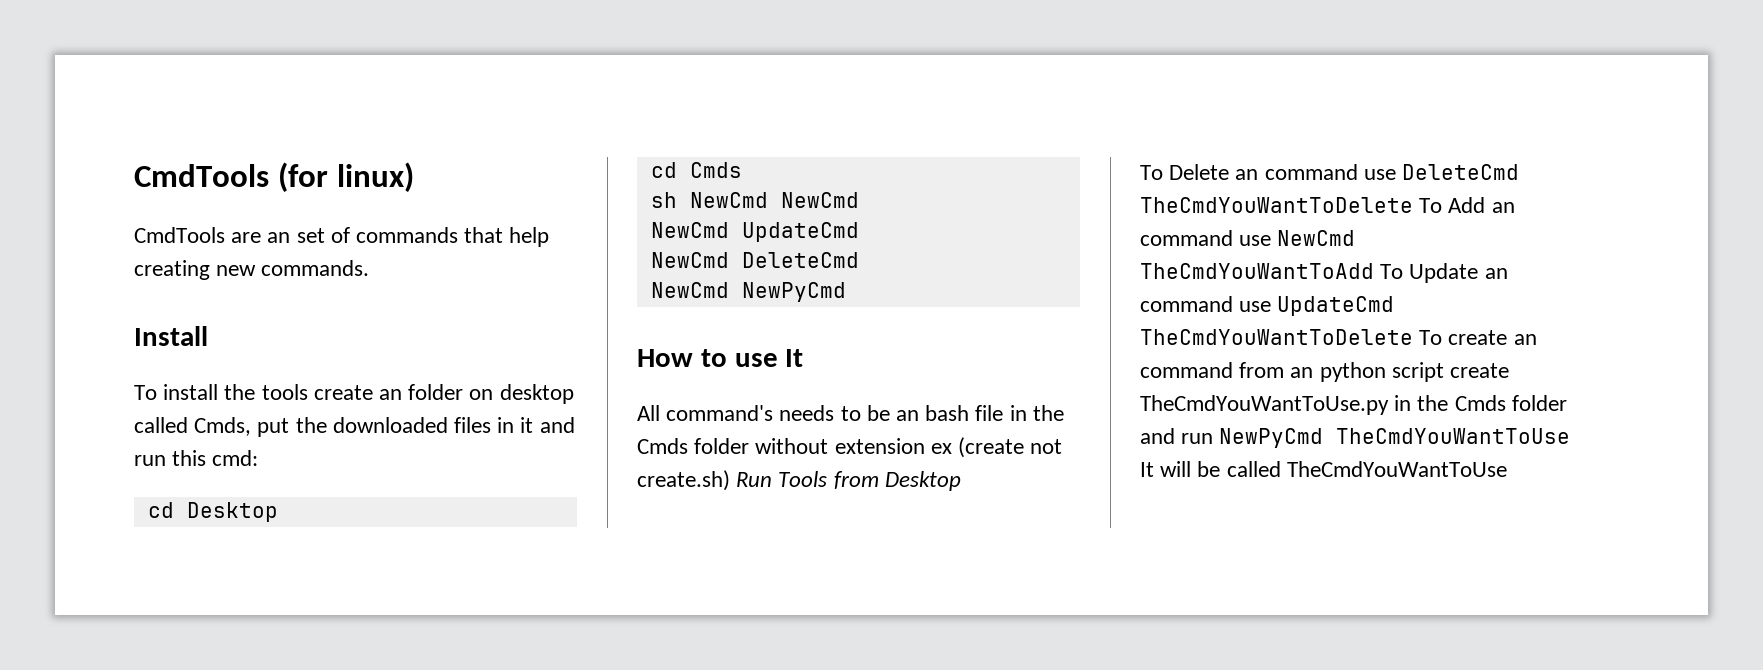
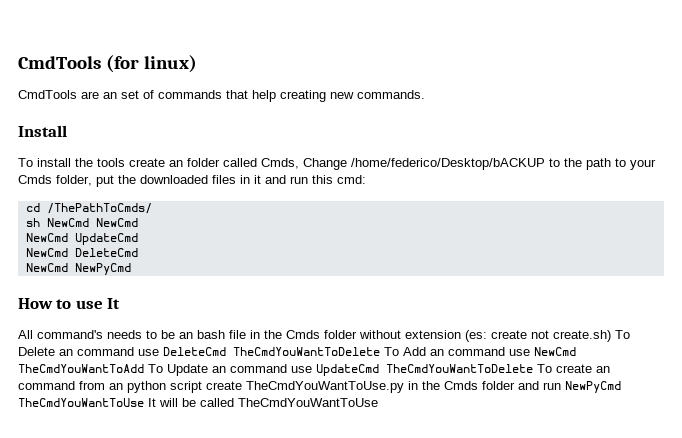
- To install the tools create an folder on desktop called Cmds, put the downloaded files in it and run this cmd:
+ To install the tools create an folder called Cmds, Change /home/federico/Desktop/bACKUP to the path to your Cmds folder, put the downloaded files in it and run this cmd:
- cd Desktop
- cd Cmds
+ cd /ThePathToCmds/
- All command's needs to be an bash file in the Cmds folder without extension ex (create not create.sh) Run Tools from Desktop
- To Delete an command use DeleteCmd TheCmdYouWantToDelete To Add an command use NewCmd TheCmdYouWantToAdd To Update an command use UpdateCmd TheCmdYouWantToDelete To create an command from an python script create TheCmdYouWantToUse.py in the Cmds folder and run NewPyCmd TheCmdYouWantToUse It will be called TheCmdYouWantToUse
+ All command's needs to be an bash file in the Cmds folder without extension (es: create not create.sh) To Delete an command use DeleteCmd TheCmdYouWantToDelete To Add an command use NewCmd TheCmdYouWantToAdd To Update an command use UpdateCmd TheCmdYouWantToDelete To create an command from an python script create TheCmdYouWantToUse.py in the Cmds folder and run NewPyCmd TheCmdYouWantToUse It will be called TheCmdYouWantToUse

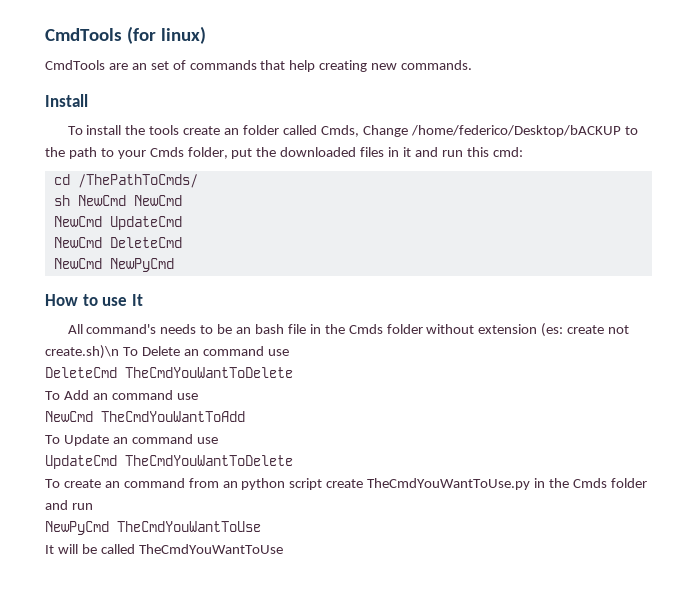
- create not create.sh) To Delete an command use DeleteCmd TheCmdYouWantToDelete To Add an command use NewCmd TheCmdYouWantToAdd To Update an command use UpdateCmd TheCmdYouWantToDelete To create an command from an python script create TheCmdYouWantToUse.py in the Cmds folder and run NewPyCmd TheCmdYouWantToUse It will be called TheCmdYouWantToUse
+ create not create.sh)\n To Delete an command use
+ DeleteCmd TheCmdYouWantToDelete
+ To Add an command use
+ NewCmd TheCmdYouWantToAdd
+ To Update an command use
+ UpdateCmd TheCmdYouWantToDelete
+ To create an command from an python script create TheCmdYouWantToUse.py in the Cmds folder and run
+ NewPyCmd TheCmdYouWantToUse
+ It will be called TheCmdYouWantToUse

